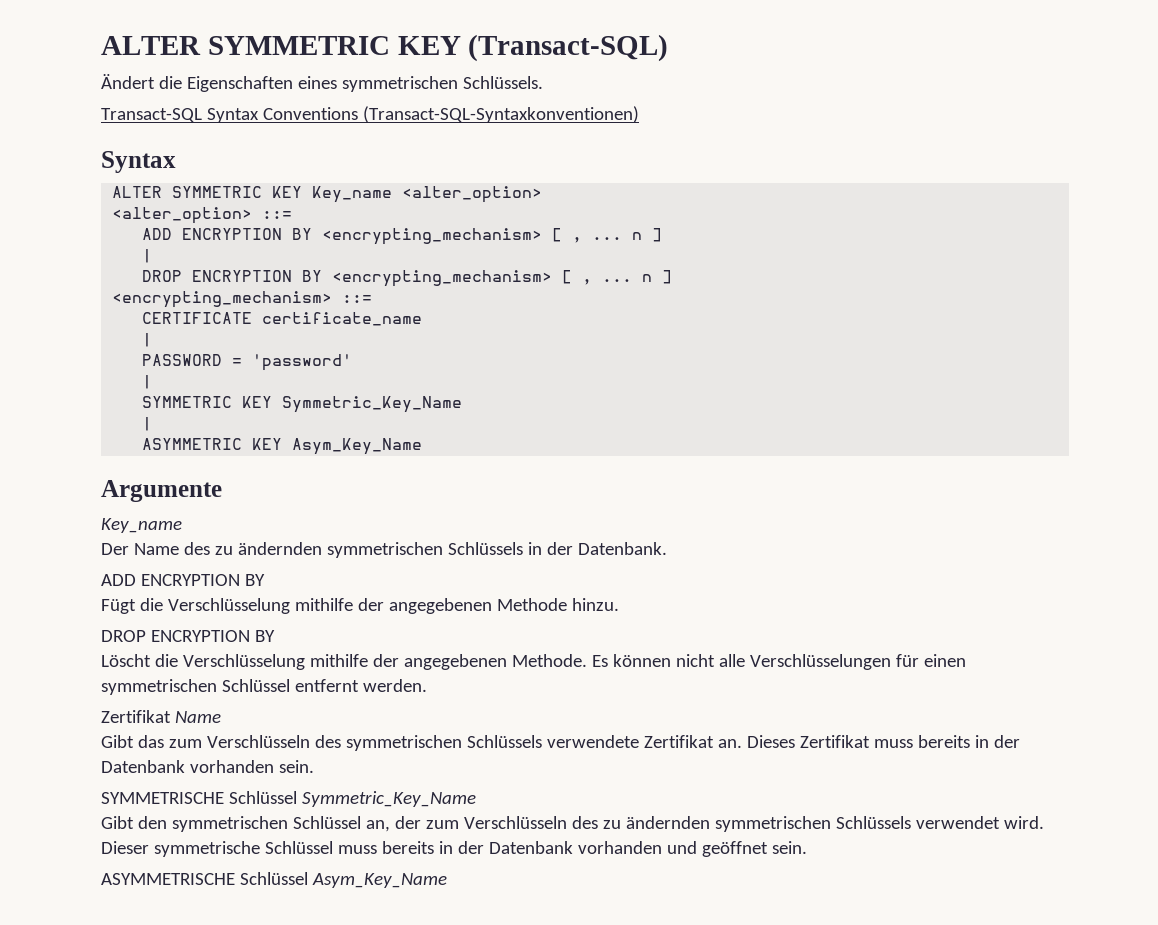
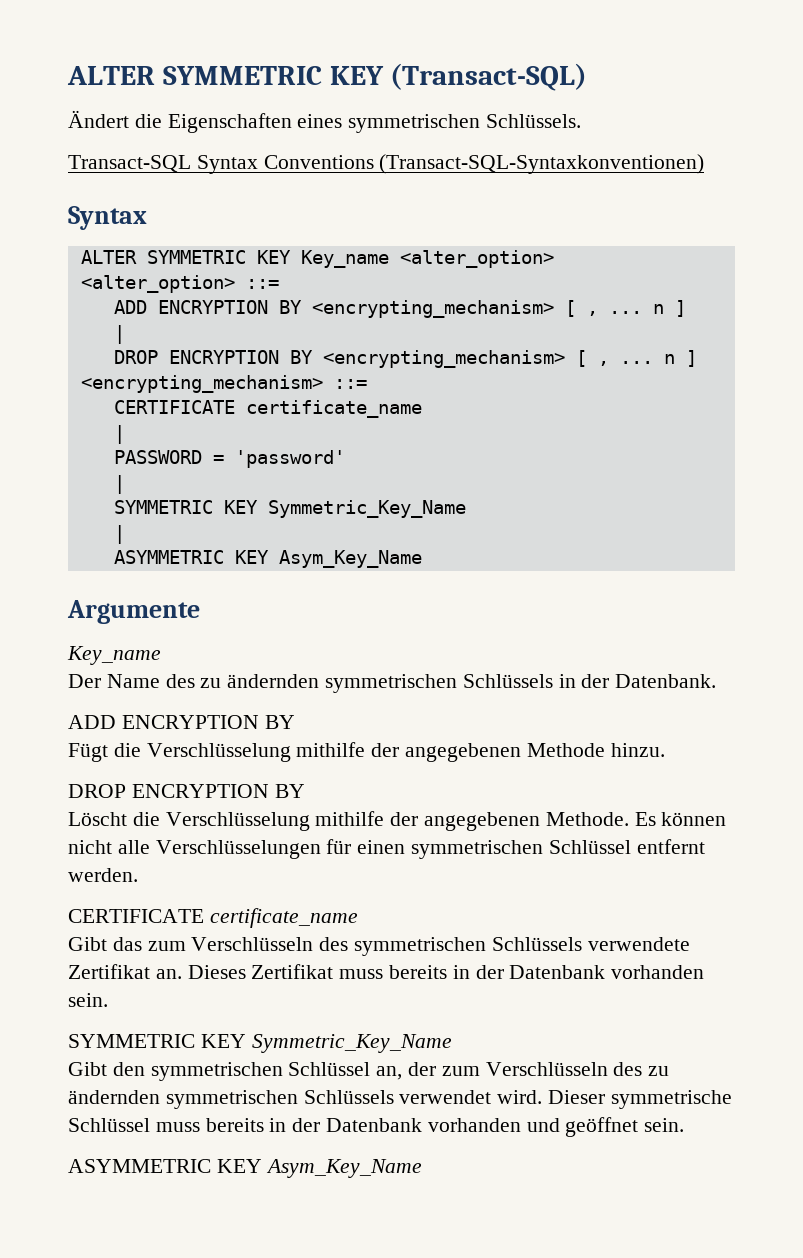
  Es können nicht alle Verschlüsselungen für einen symmetrischen Schlüssel entfernt werden.
- Zertifikat Name
+ CERTIFICATE certificate_name
  Dieses Zertifikat muss bereits in der Datenbank vorhanden sein.
- SYMMETRISCHE Schlüssel Symmetric_Key_Name
+ SYMMETRIC KEY Symmetric_Key_Name
  Dieser symmetrische Schlüssel muss bereits in der Datenbank vorhanden und geöffnet sein.
- ASYMMETRISCHE Schlüssel Asym_Key_Name
+ ASYMMETRIC KEY Asym_Key_Name

